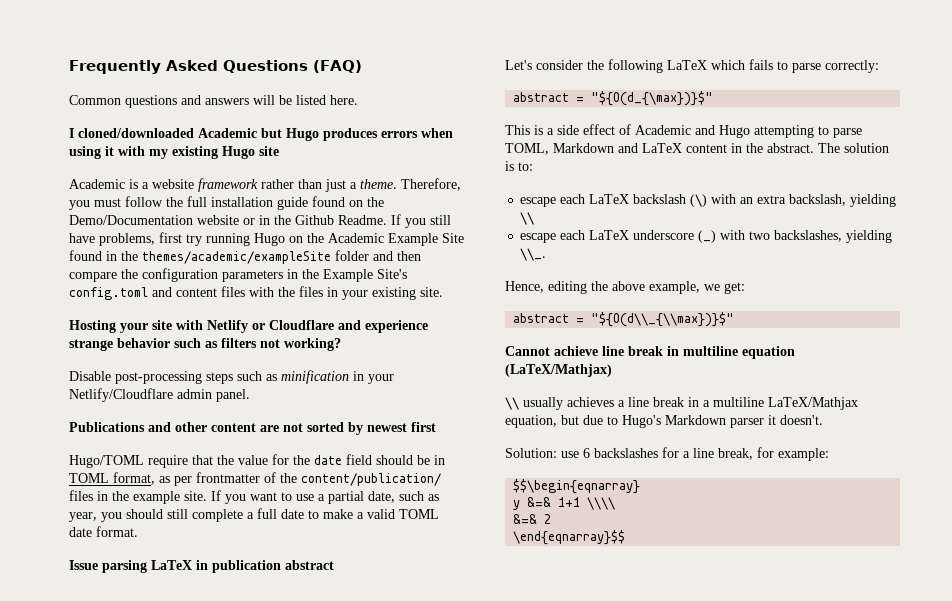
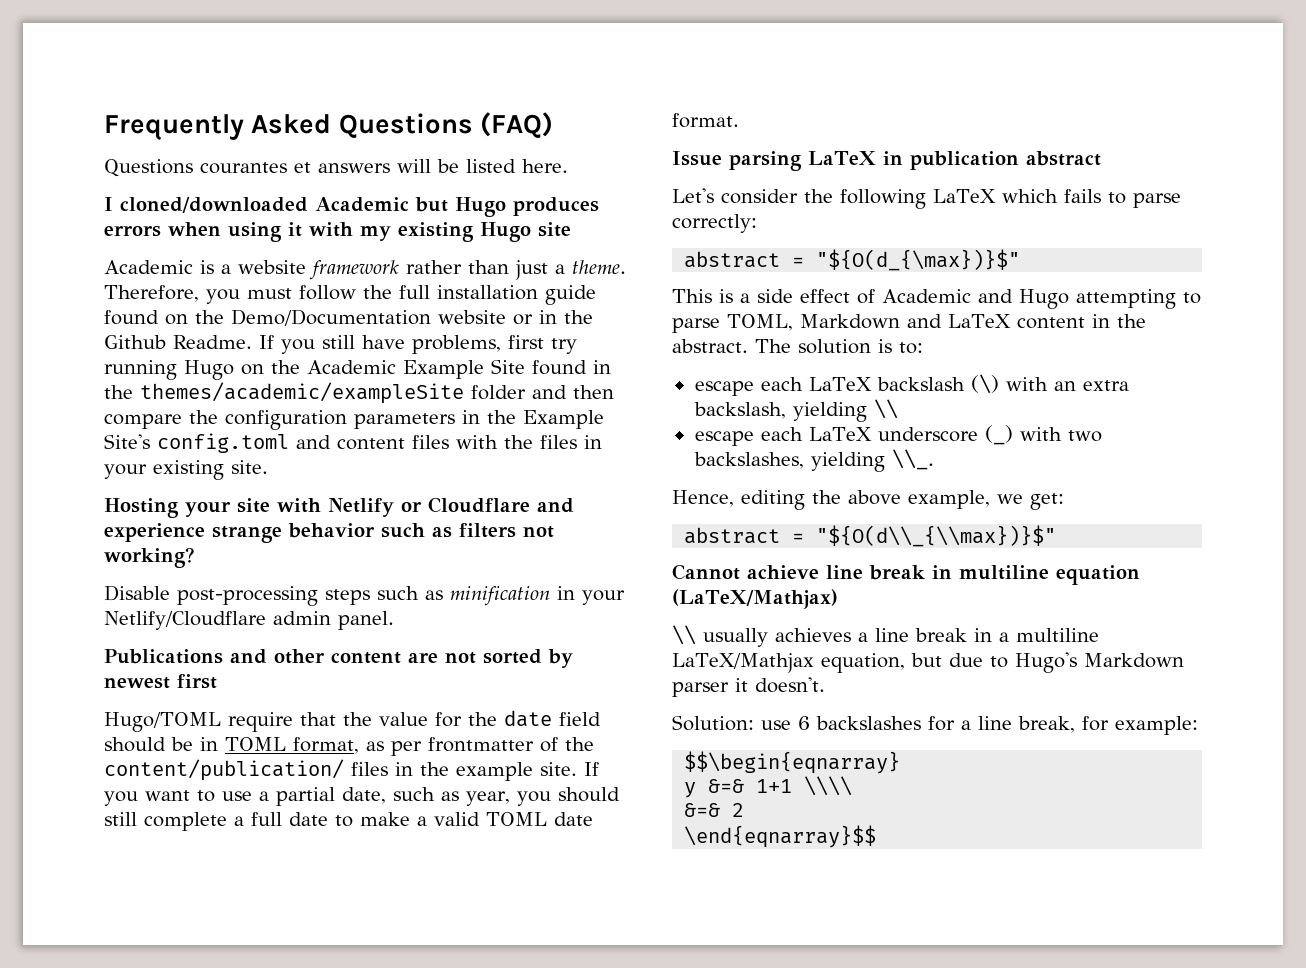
- Common questions and answers will be listed here.
+ Questions courantes et answers will be listed here.

